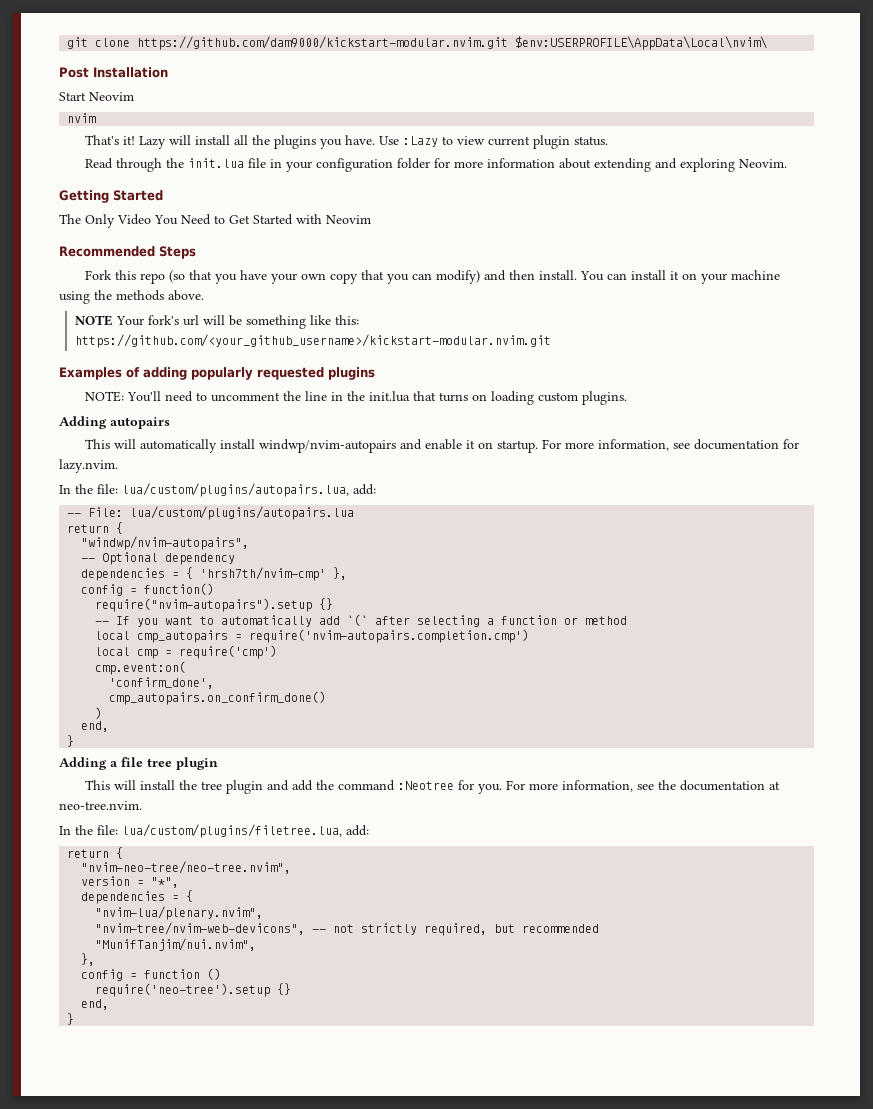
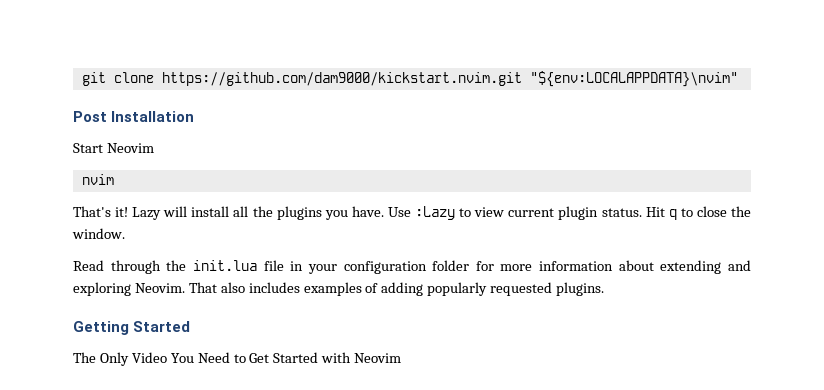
- git clone https://github.com/dam9000/kickstart-modular.nvim.git $env:USERPROFILE\AppData\Local\nvim\
+ git clone https://github.com/dam9000/kickstart.nvim.git "${env:LOCALAPPDATA}\nvim"
+ Hit q to close the window.
+ That also includes examples of adding popularly requested plugins.
- Recommended Steps
- Fork this repo (so that you have your own copy that you can modify) and then install. You can install it on your machine using the methods above.
- NOTE Your fork's url will be something like this: https://github.com/<your_github_username>/kickstart-modular.nvim.git
- Examples of adding popularly requested plugins
- NOTE: You'll need to uncomment the line in the init.lua that turns on loading custom plugins.
- Adding autopairs
- This will automatically install windwp/nvim-autopairs and enable it on startup. For more information, see documentation for lazy.nvim.
- In the file: lua/custom/plugins/autopairs.lua, add:
- -- File: lua/custom/plugins/autopairs.lua
- return {
- "windwp/nvim-autopairs",
- -- Optional dependency
- dependencies = { 'hrsh7th/nvim-cmp' },
- config = function()
- require("nvim-autopairs").setup {}
- -- If you want to automatically add `(` after selecting a function or method
- local cmp_autopairs = require('nvim-autopairs.completion.cmp')
- local cmp = require('cmp')
- cmp.event:on(
- 'confirm_done',
- cmp_autopairs.on_confirm_done()
- )
- end,
- }
- Adding a file tree plugin
- This will install the tree plugin and add the command :Neotree for you. For more information, see the documentation at neo-tree.nvim.
- In the file: lua/custom/plugins/filetree.lua, add:
- return {
- "nvim-neo-tree/neo-tree.nvim",
- version = "*",
- dependencies = {
- "nvim-lua/plenary.nvim",
- "nvim-tree/nvim-web-devicons", -- not strictly required, but recommended
- "MunifTanjim/nui.nvim",
- },
- config = function ()
- require('neo-tree').setup {}
- end,
- }

